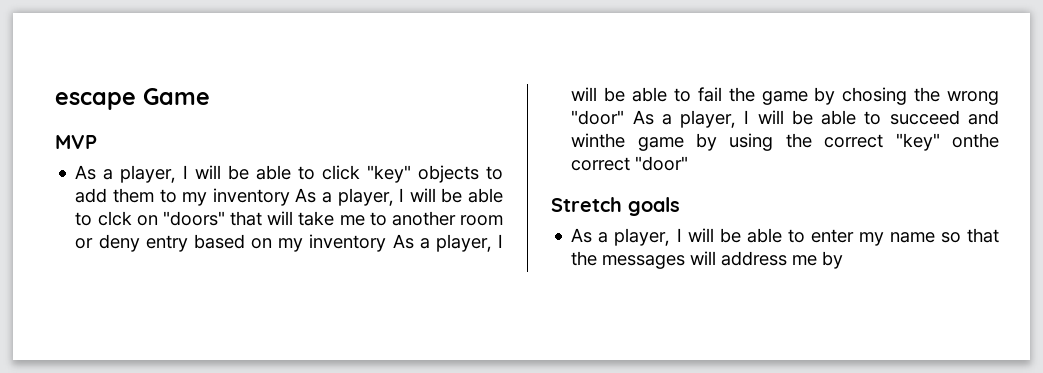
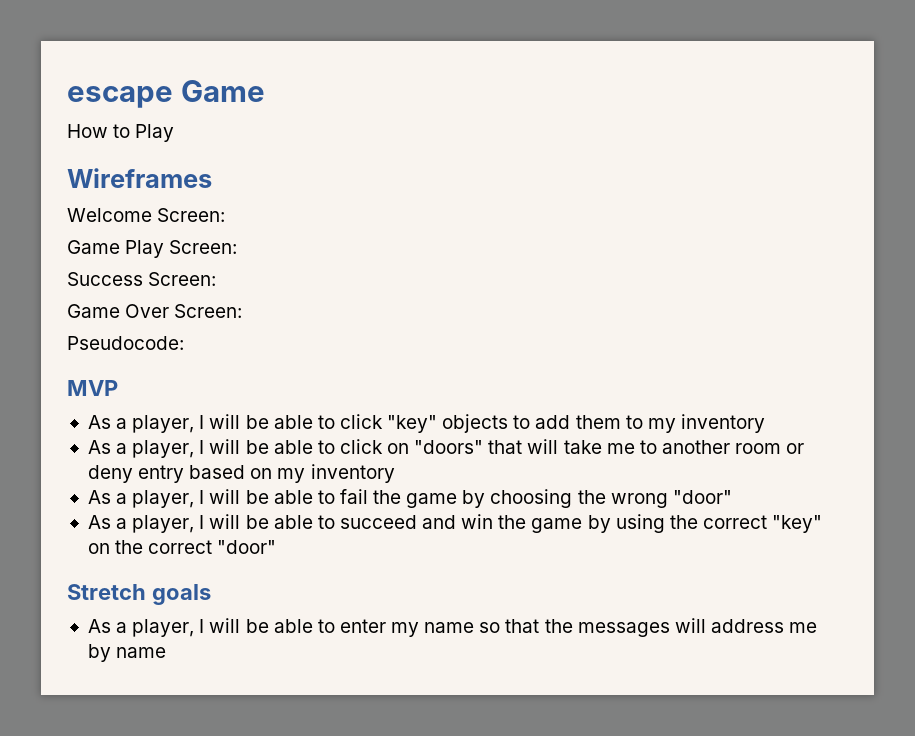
+ How to Play
+ Wireframes
+ Welcome Screen:
+ Game Play Screen:
+ Success Screen:
+ Game Over Screen:
+ Pseudocode:
- As a player, I will be able to click "key" objects to add them to my inventory As a player, I will be able to clck on "doors" that will take me to another room or deny entry based on my inventory As a player, I will be able to fail the game by chosing the wrong "door" As a player, I will be able to succeed and winthe game by using the correct "key" onthe correct "door"
+ As a player, I will be able to click "key" objects to add them to my inventory
+ As a player, I will be able to click on "doors" that will take me to another room or deny entry based on my inventory
+ As a player, I will be able to fail the game by choosing the wrong "door"
+ As a player, I will be able to succeed and win the game by using the correct "key" on the correct "door"
- As a player, I will be able to enter my name so that the messages will address me by
+ As a player, I will be able to enter my name so that the messages will address me by name

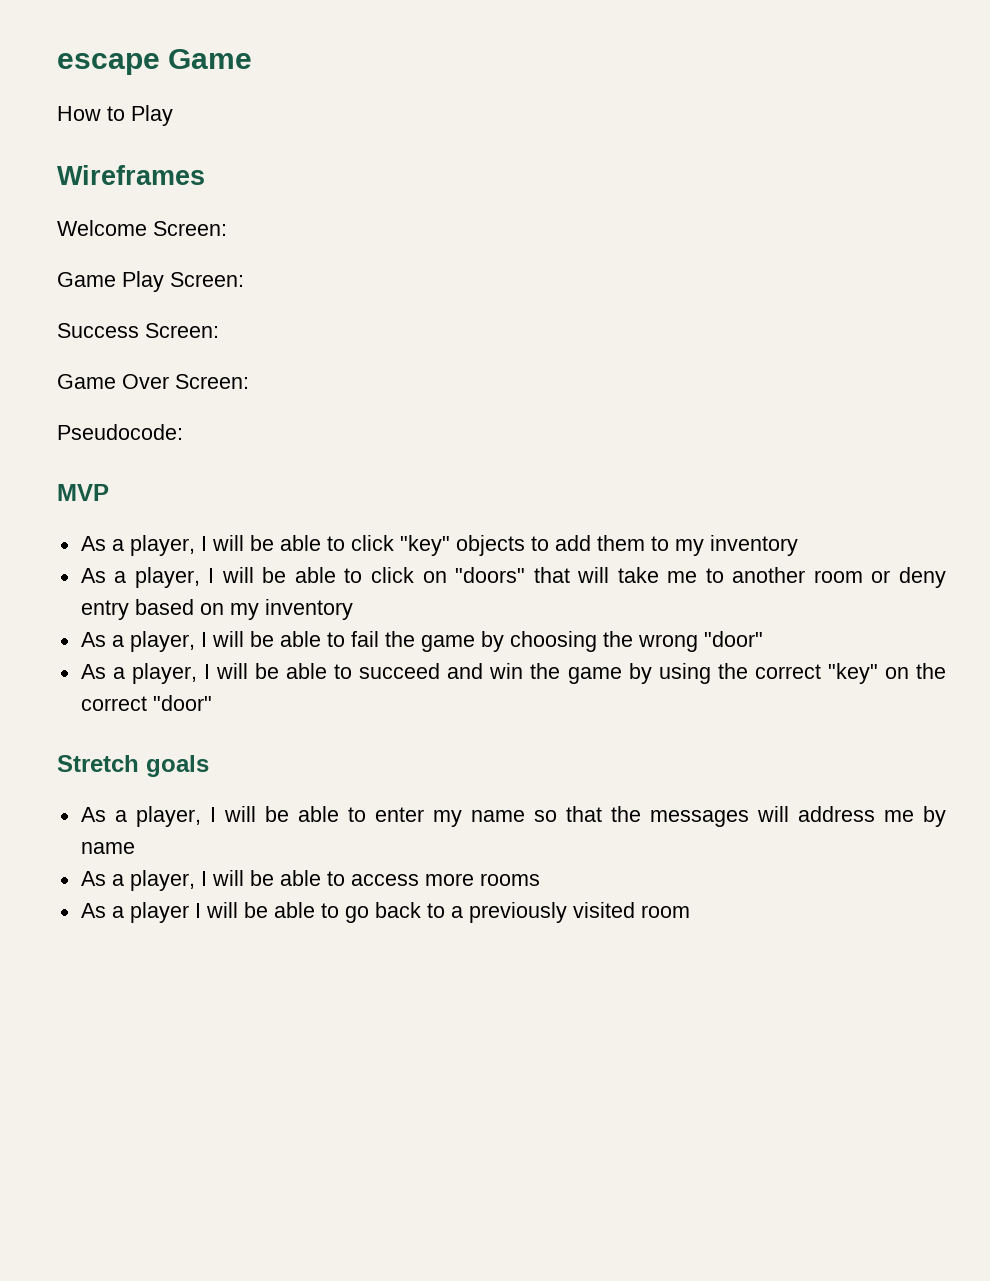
+ As a player, I will be able to access more rooms
+ As a player I will be able to go back to a previously visited room

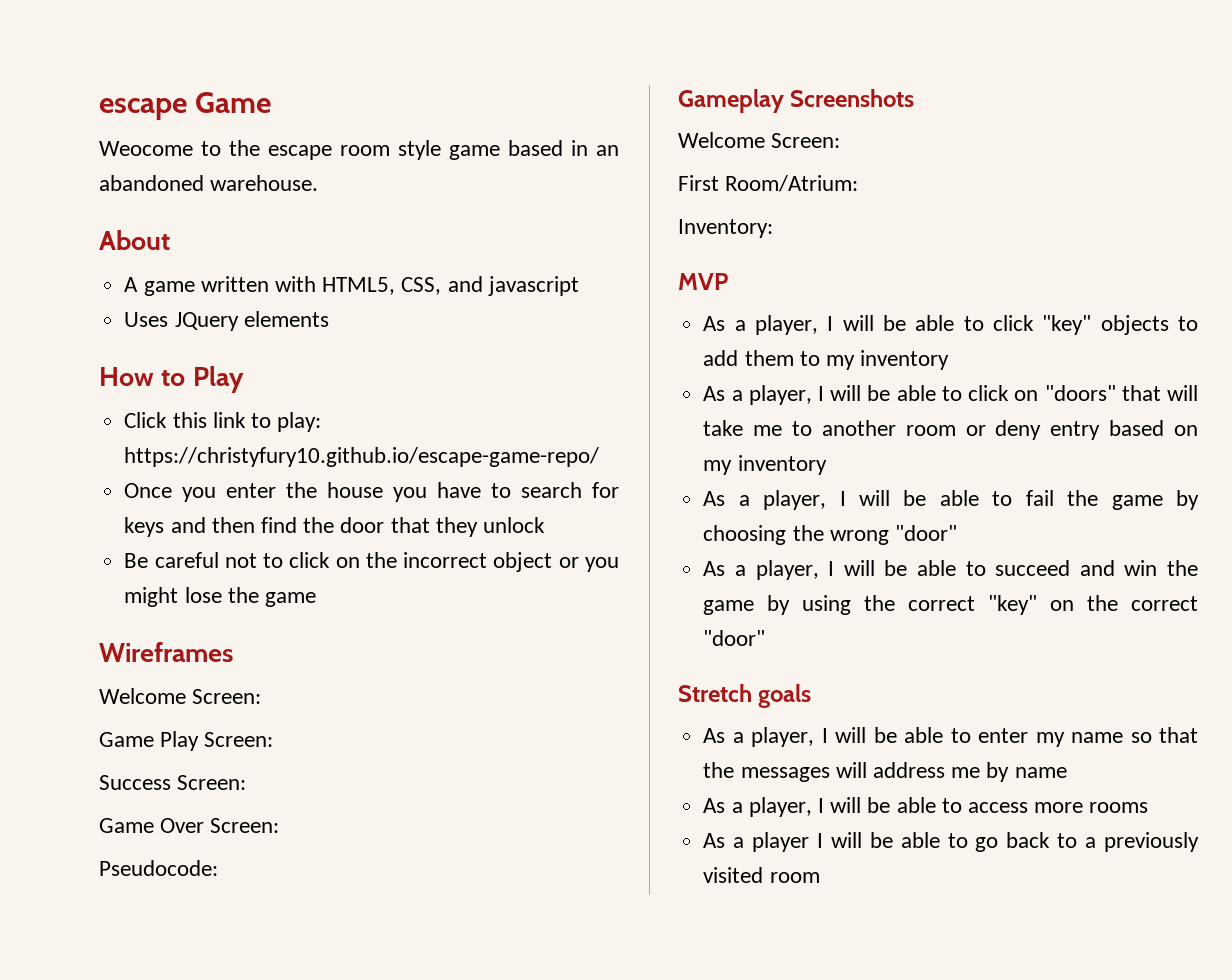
+ Weocome to the escape room style game based in an abandoned warehouse.
+ About
+ A game written with HTML5, CSS, and javascript
+ Uses JQuery elements
  How to Play
+ Click this link to play: https://christyfury10.github.io/escape-game-repo/
+ Once you enter the house you have to search for keys and then find the door that they unlock
+ Be careful not to click on the incorrect object or you might lose the game
+ Gameplay Screenshots
+ Welcome Screen:
+ First Room/Atrium:
+ Inventory:

